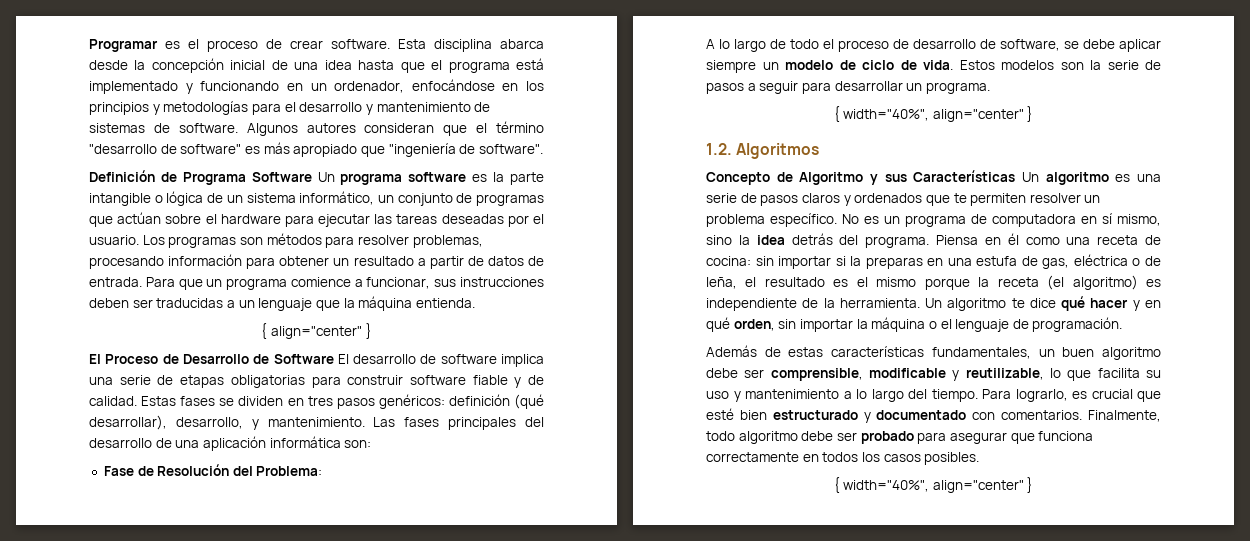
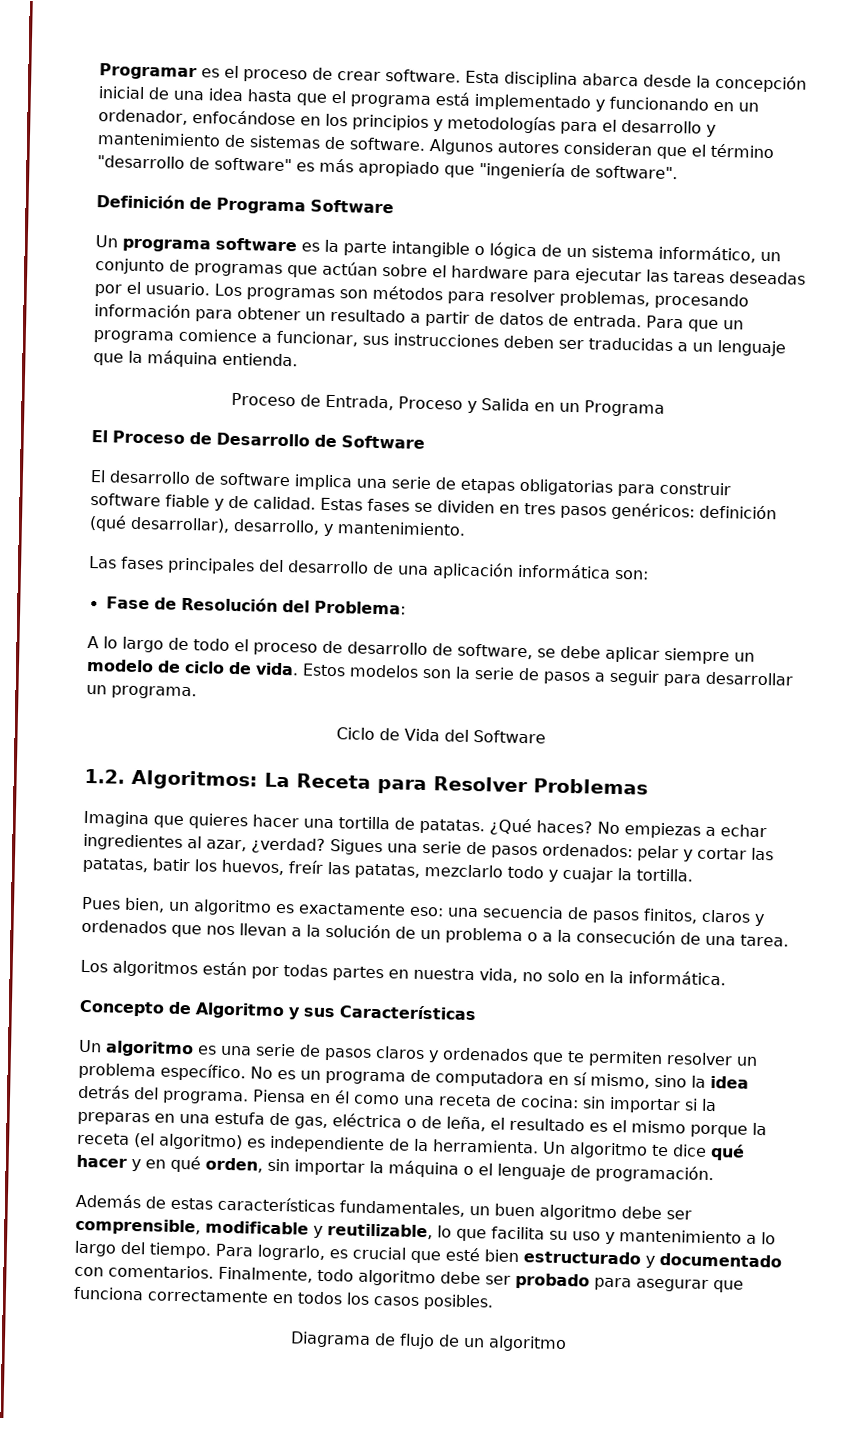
- Definición de Programa Software Un programa software es la parte intangible o lógica de un sistema informático, un conjunto de programas que actúan sobre el hardware para ejecutar las tareas deseadas por el usuario.
+ Definición de Programa Software
+ Un programa software es la parte intangible o lógica de un sistema informático, un conjunto de programas que actúan sobre el hardware para ejecutar las tareas deseadas por el usuario.
- { align="center" }
+ Proceso de Entrada, Proceso y Salida en un Programa
- El Proceso de Desarrollo de Software El desarrollo de software implica una serie de etapas obligatorias para construir software fiable y de calidad.
+ El Proceso de Desarrollo de Software
+ El desarrollo de software implica una serie de etapas obligatorias para construir software fiable y de calidad.
- Estas fases se dividen en tres pasos genéricos: definición (qué desarrollar), desarrollo, y mantenimiento. Las fases principales del desarrollo de una aplicación informática son:
+ Estas fases se dividen en tres pasos genéricos: definición (qué desarrollar), desarrollo, y mantenimiento.
+ Las fases principales del desarrollo de una aplicación informática son:
  Estos modelos son la serie de pasos a seguir para desarrollar un programa.
- { width="40%", align="center" }
- 1.2. Algoritmos
+ Ciclo de Vida del Software
+ 1.2. Algoritmos: La Receta para Resolver Problemas
+ Imagina que quieres hacer una tortilla de patatas. ¿Qué haces? No empiezas a echar ingredientes al azar, ¿verdad? Sigues una serie de pasos ordenados: pelar y cortar las patatas, batir los huevos, freír las patatas, mezclarlo todo y cuajar la tortilla.
+ Pues bien, un algoritmo es exactamente eso: una secuencia de pasos finitos, claros y ordenados que nos llevan a la solución de un problema o a la consecución de una tarea.
+ Los algoritmos están por todas partes en nuestra vida, no solo en la informática.
- Concepto de Algoritmo y sus Características Un algoritmo es una serie de pasos claros y ordenados que te permiten resolver un problema específico.
+ Concepto de Algoritmo y sus Características
+ Un algoritmo es una serie de pasos claros y ordenados que te permiten resolver un problema específico.
  Finalmente, todo algoritmo debe ser probado para asegurar que funciona correctamente en todos los casos posibles.
- { width="40%", align="center" }
+ Diagrama de flujo de un algoritmo

